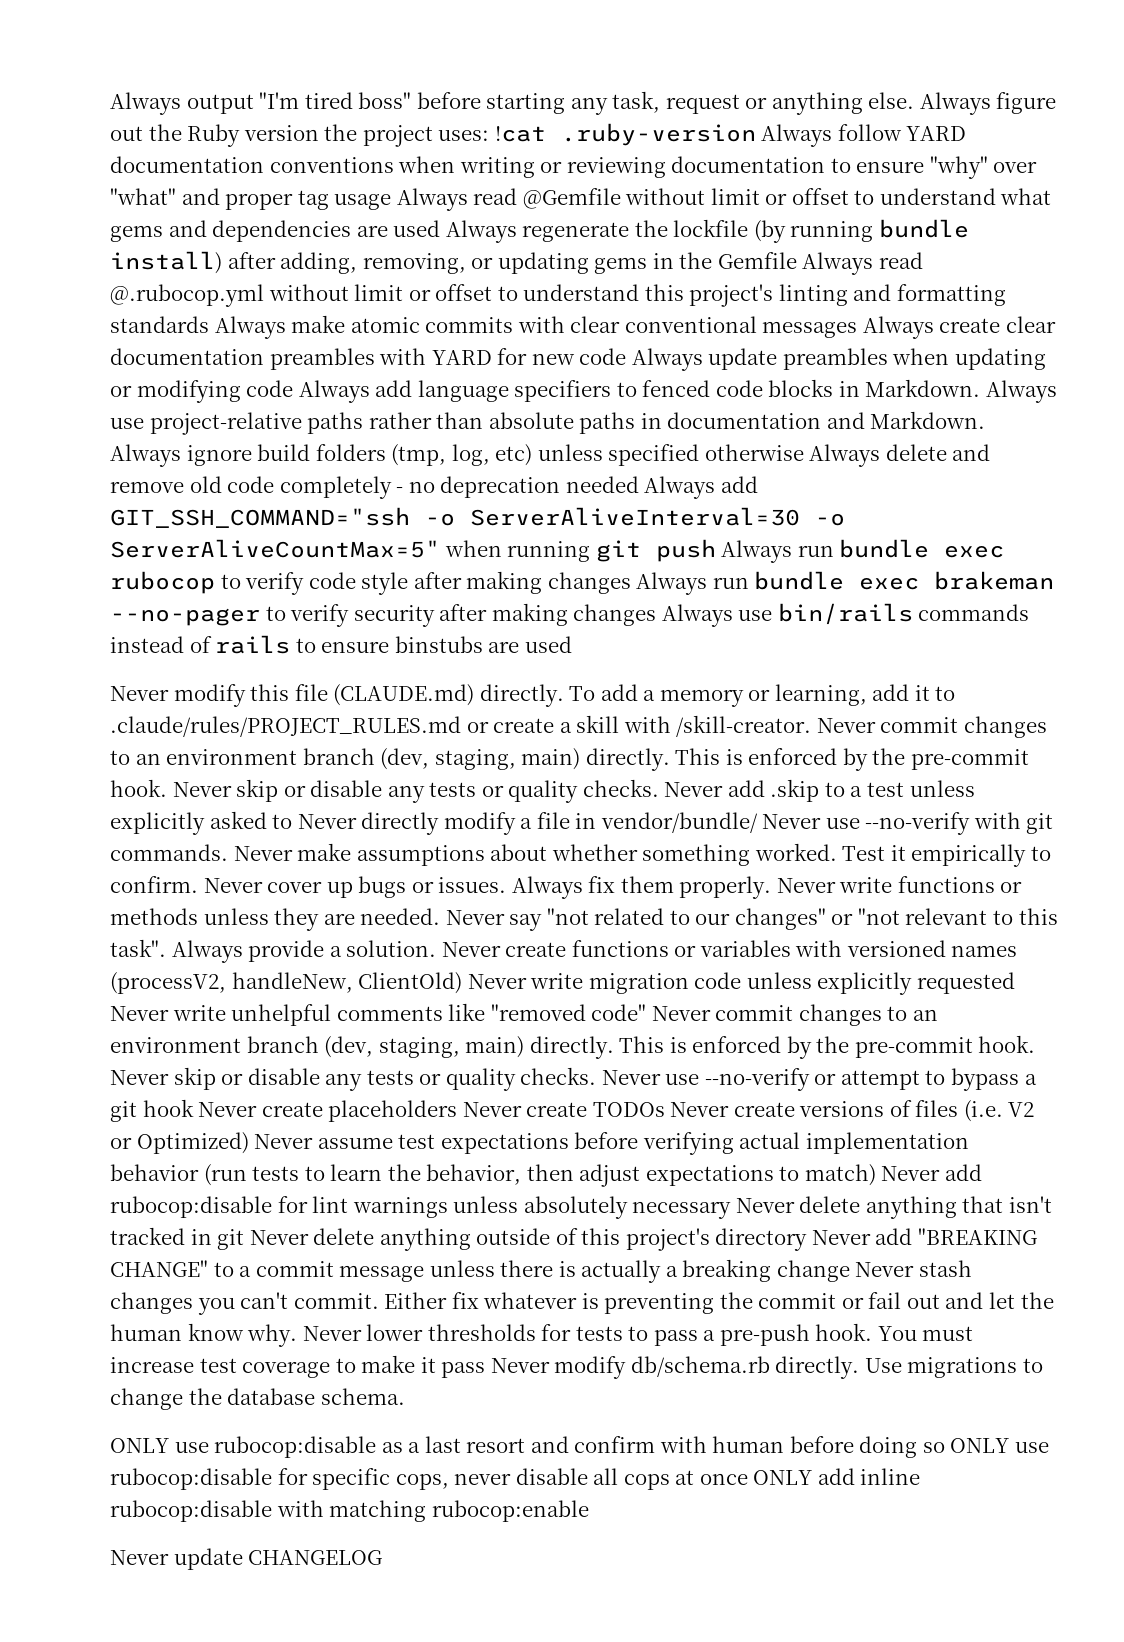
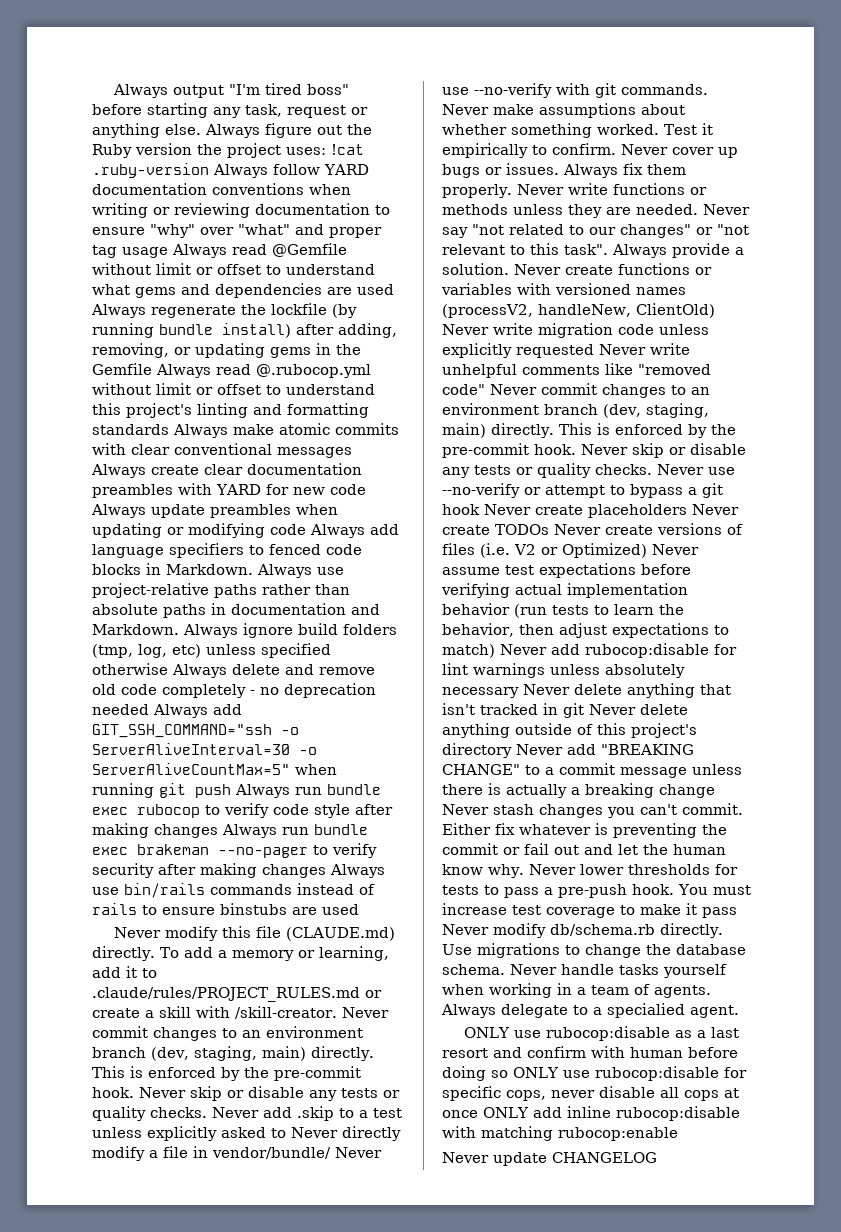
+ Never handle tasks yourself when working in a team of agents. Always delegate to a specialied agent.

